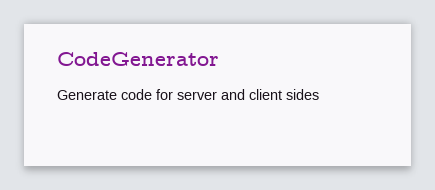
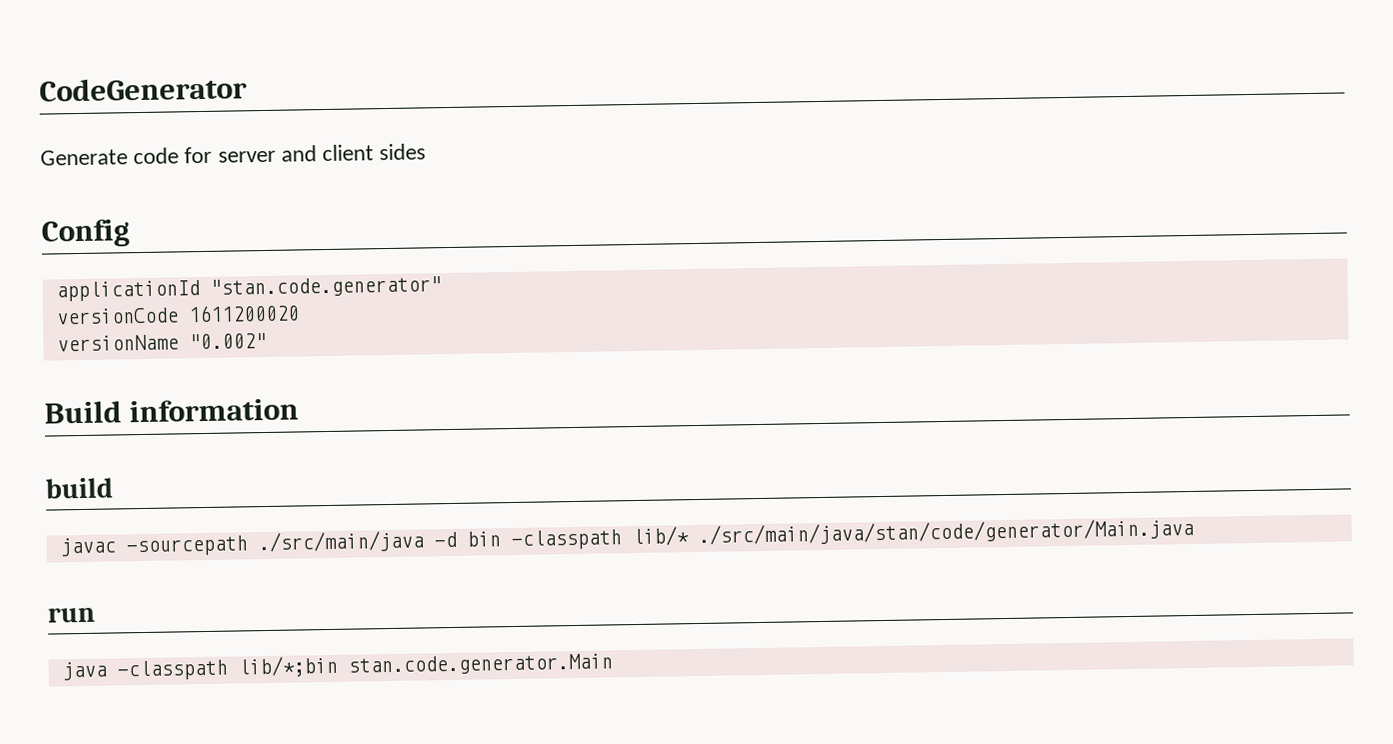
+ Config
+ applicationId "stan.code.generator"
+ versionCode 1611200020
+ versionName "0.002"
+ Build information
+ build
+ javac -sourcepath ./src/main/java -d bin -classpath lib/* ./src/main/java/stan/code/generator/Main.java
+ run
+ java -classpath lib/*;bin stan.code.generator.Main

